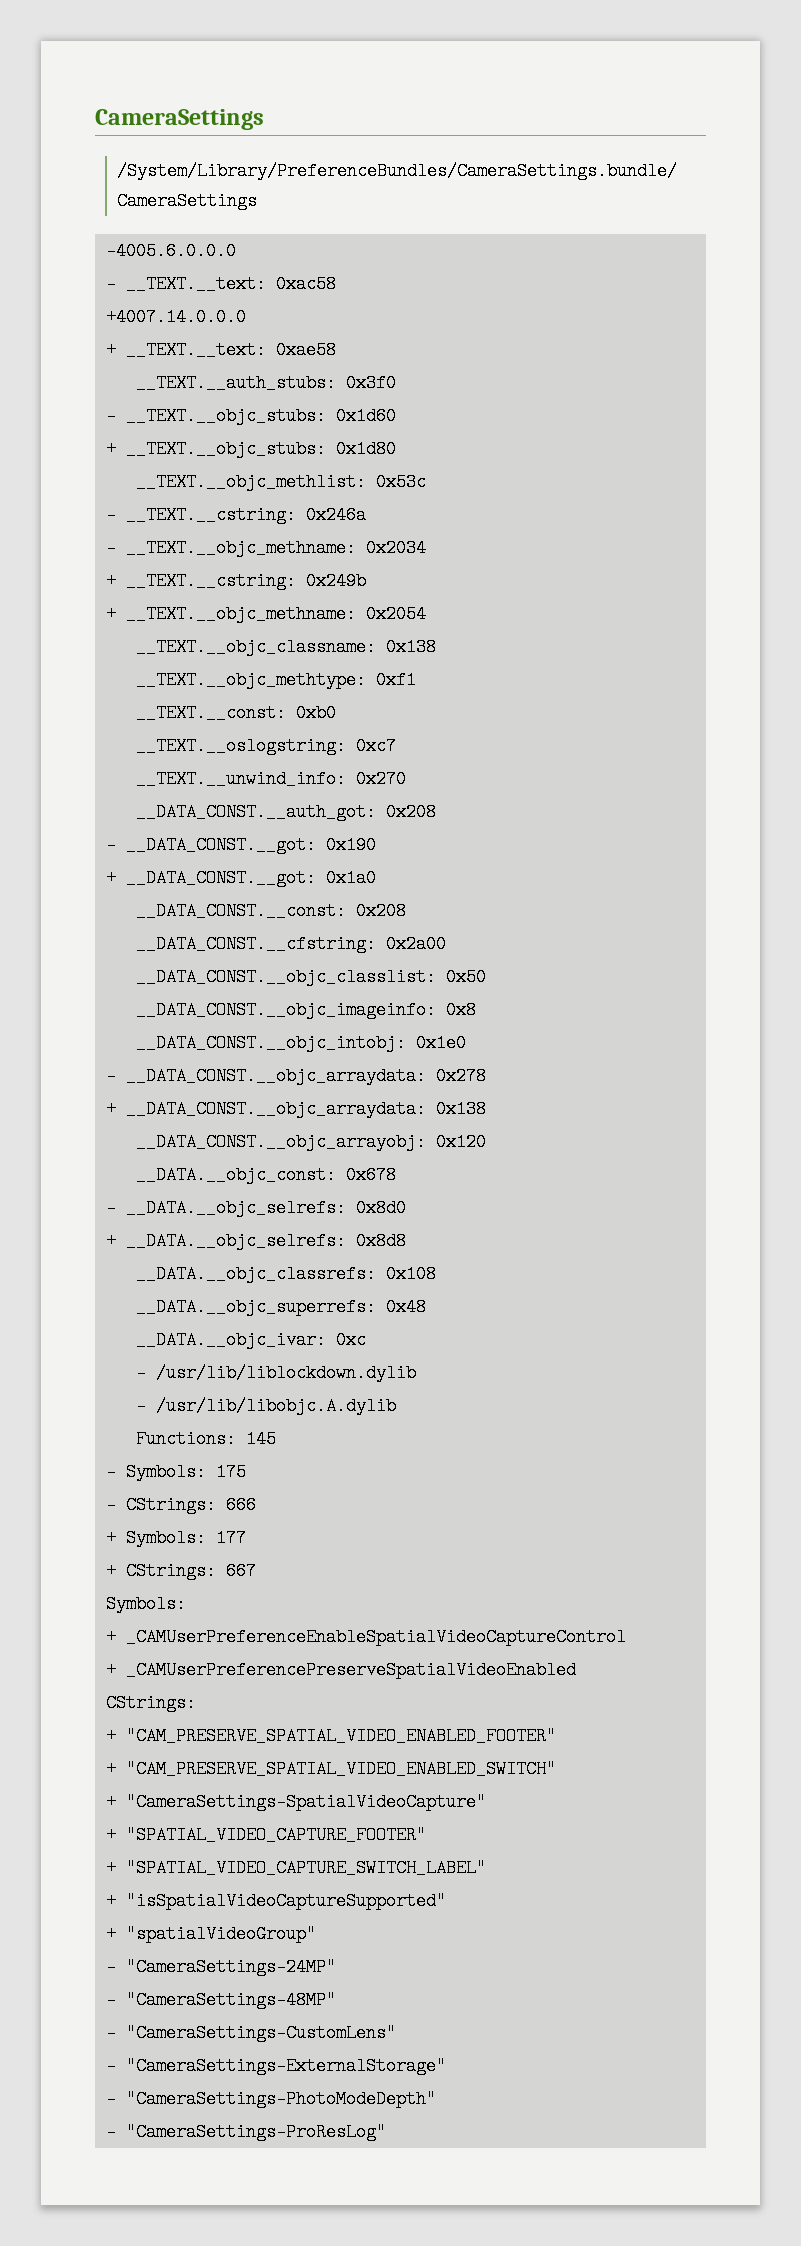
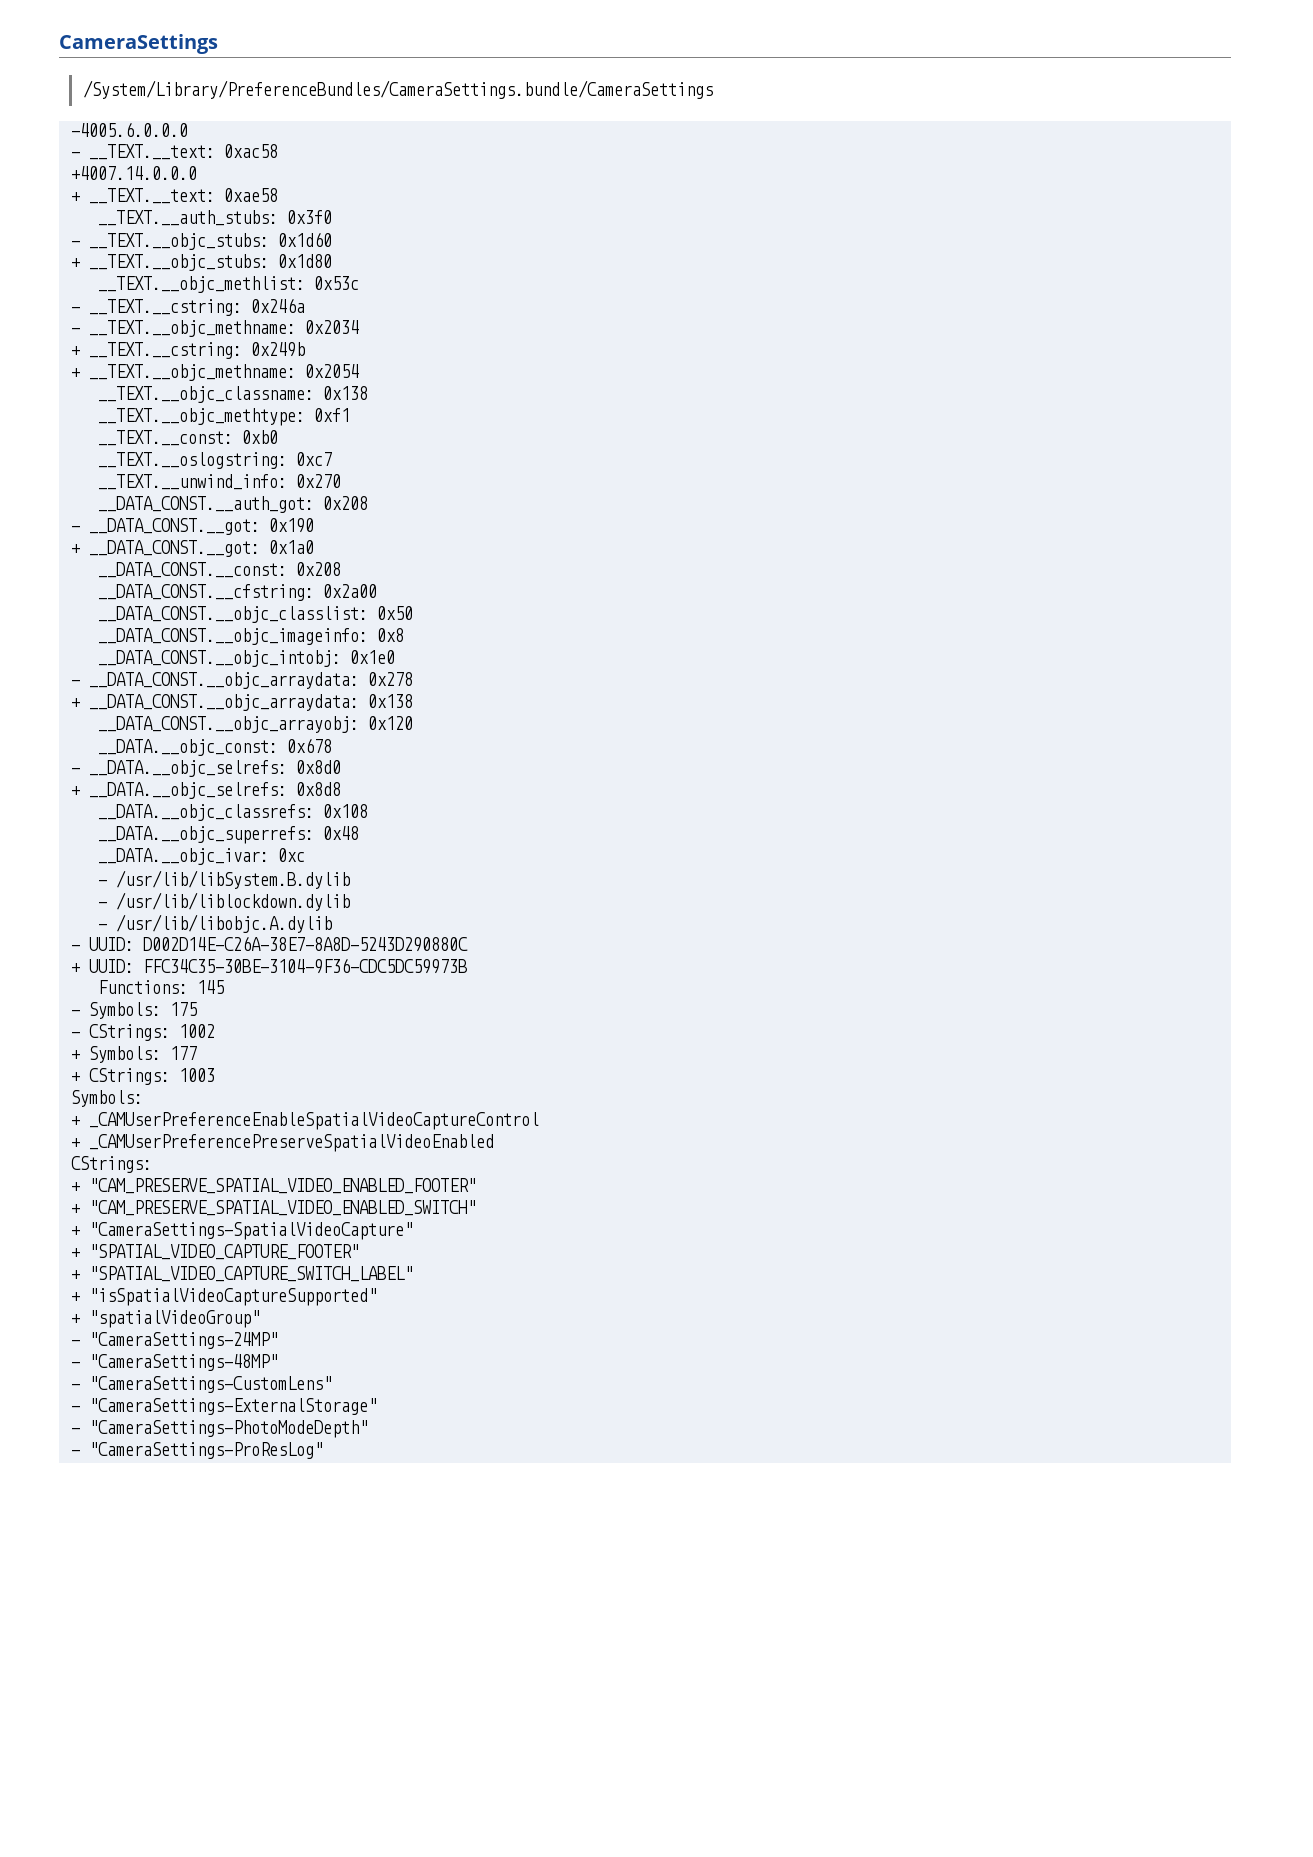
+ - /usr/lib/libSystem.B.dylib
+ - UUID: D002D14E-C26A-38E7-8A8D-5243D290880C
+ + UUID: FFC34C35-30BE-3104-9F36-CDC5DC59973B
- - CStrings: 666
+ - CStrings: 1002
- + CStrings: 667
+ + CStrings: 1003

